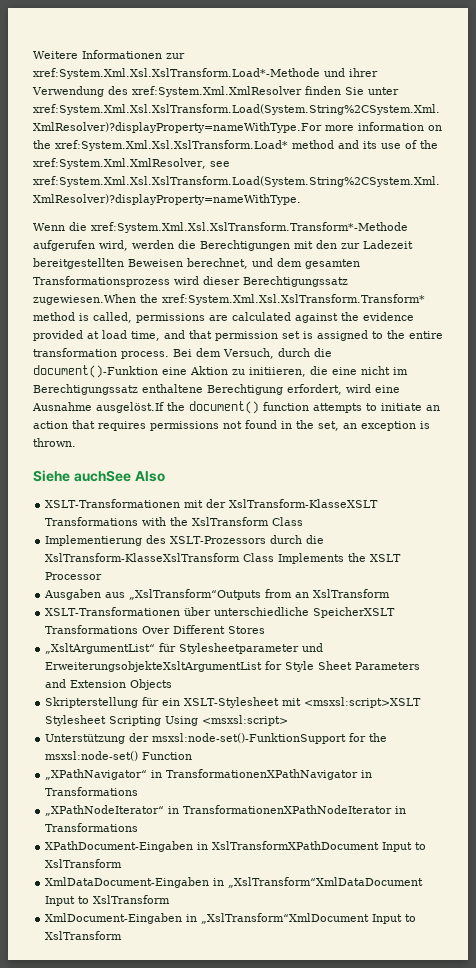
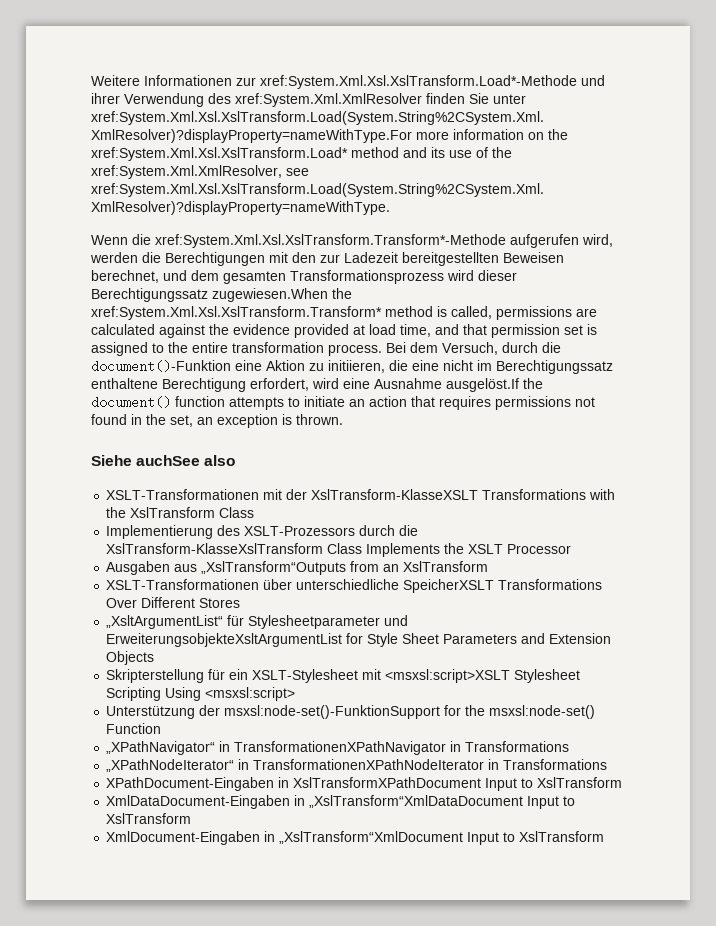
- Siehe auchSee Also
+ Siehe auchSee also

